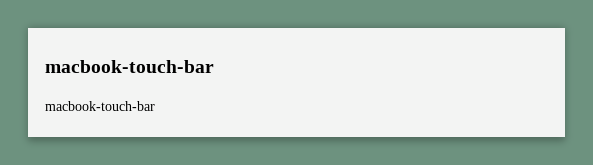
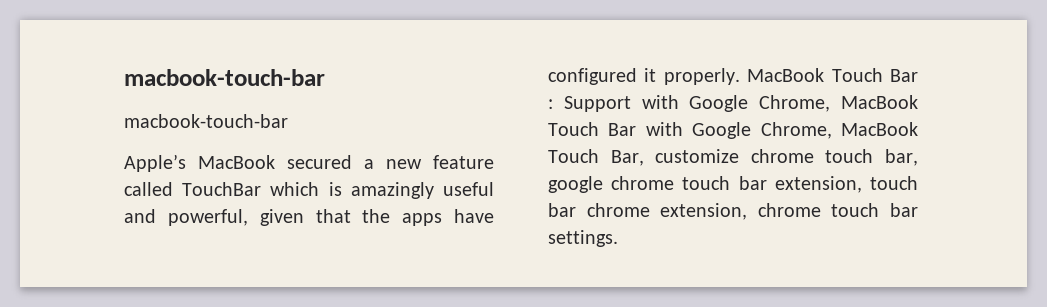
+ Apple’s MacBook secured a new feature called TouchBar which is amazingly useful and powerful, given that the apps have configured it properly. MacBook Touch Bar : Support with Google Chrome, MacBook Touch Bar with Google Chrome, MacBook Touch Bar, customize chrome touch bar, google chrome touch bar extension, touch bar chrome extension, chrome touch bar settings.

